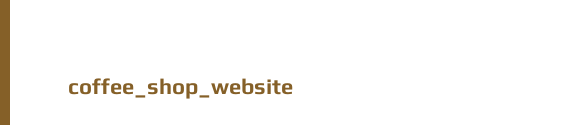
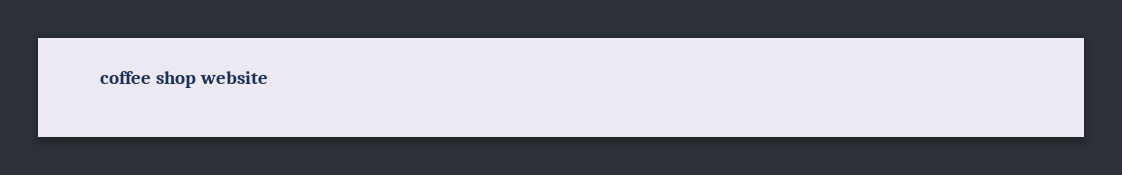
- coffee_shop_website
+ coffee shop website

